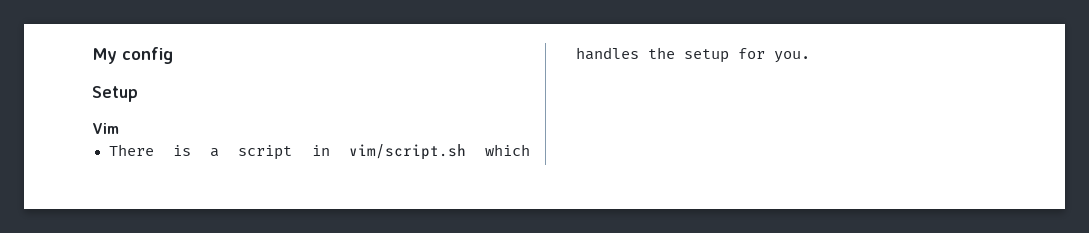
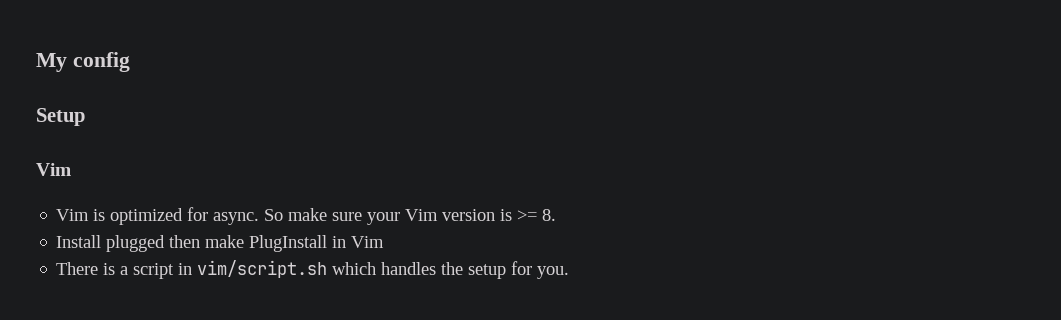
+ Vim is optimized for async. So make sure your Vim version is >= 8.
+ Install plugged then make PlugInstall in Vim

